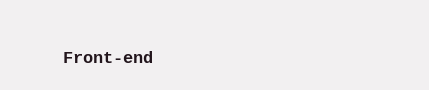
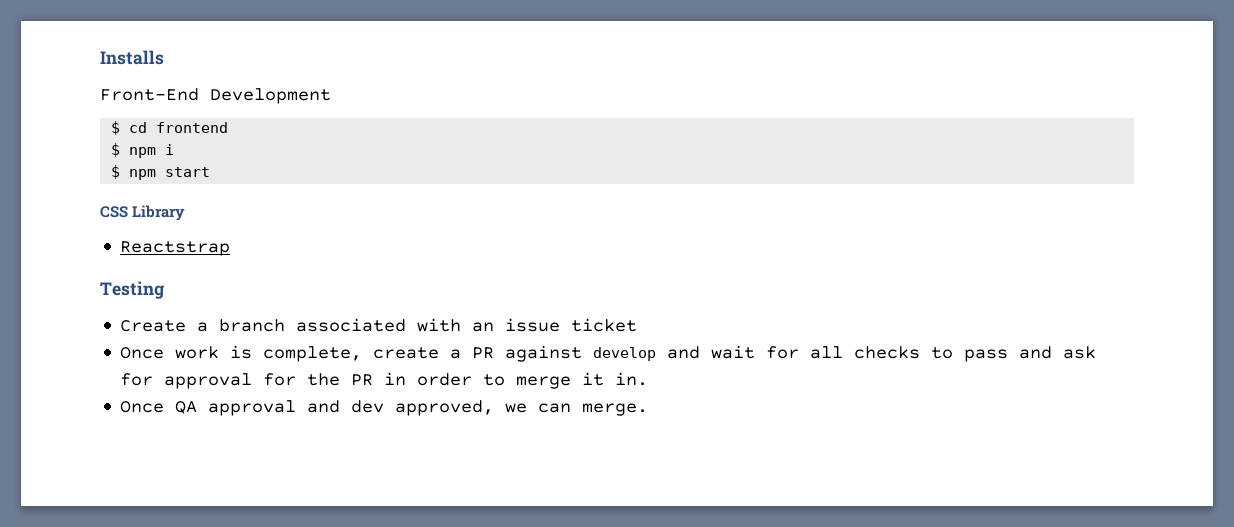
- Front-end
+ Installs
+ Front-End Development
+ $ cd frontend
+ $ npm i
+ $ npm start
+ CSS Library
+ Reactstrap
+ Testing
+ Create a branch associated with an issue ticket
+ Once work is complete, create a PR against develop and wait for all checks to pass and ask for approval for the PR in order to merge it in.
+ Once QA approval and dev approved, we can merge.

